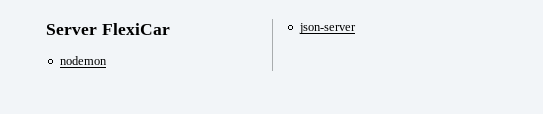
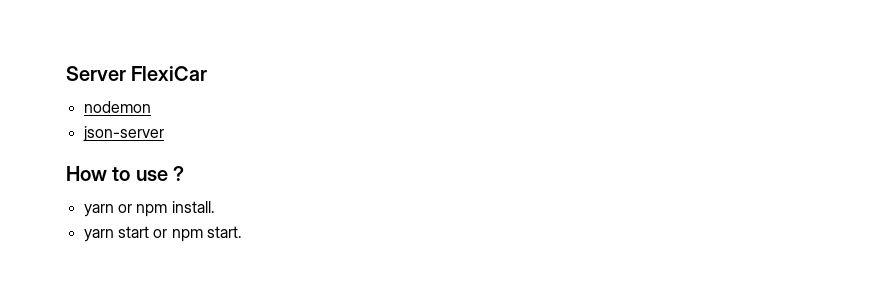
+ How to use ?
+ yarn or npm install.
+ yarn start or npm start.

